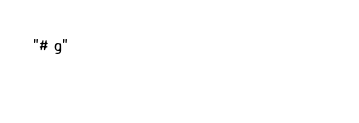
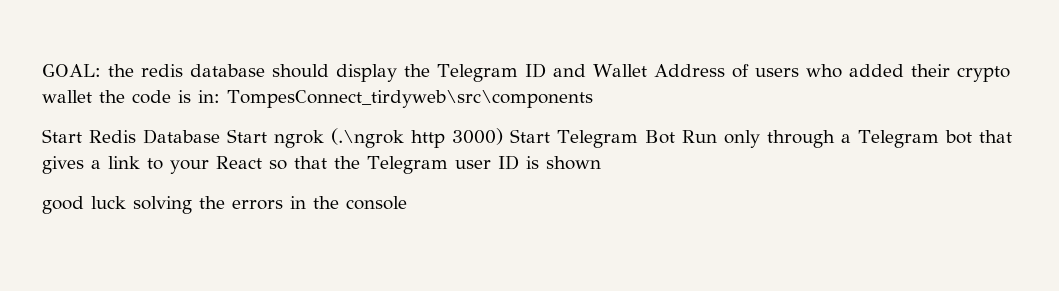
- "# g"
+ GOAL: the redis database should display the Telegram ID and Wallet Address of users who added their crypto wallet the code is in: TompesConnect_tirdyweb\src\components
+ Start Redis Database Start ngrok (.\ngrok http 3000) Start Telegram Bot Run only through a Telegram bot that gives a link to your React so that the Telegram user ID is shown
+ good luck solving the errors in the console

